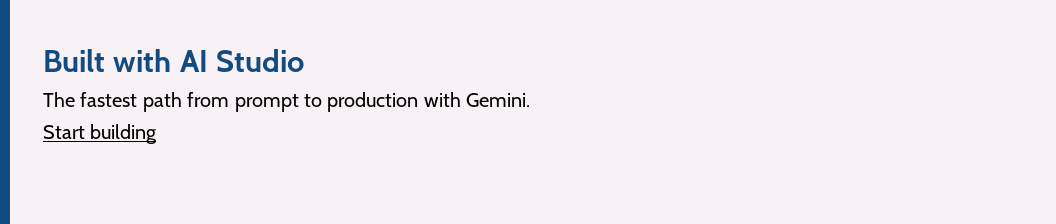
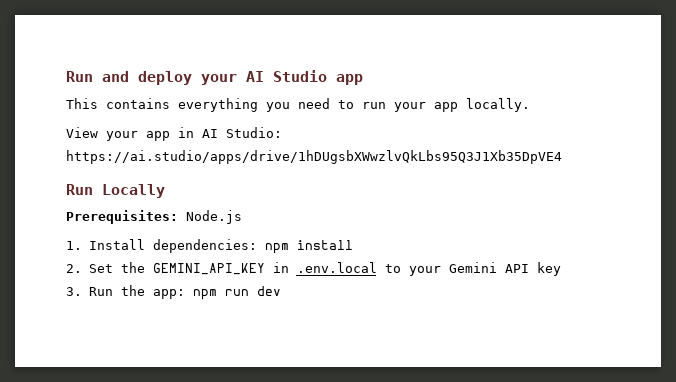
- Built with AI Studio
- The fastest path from prompt to production with Gemini.
- Start building
+ Run and deploy your AI Studio app
+ This contains everything you need to run your app locally.
+ View your app in AI Studio: https://ai.studio/apps/drive/1hDUgsbXWwzlvQkLbs95Q3J1Xb35DpVE4
+ Run Locally
+ Prerequisites: Node.js
+ 1. Install dependencies: npm install
+ 2. Set the GEMINI_API_KEY in .env.local to your Gemini API key
+ 3. Run the app: npm run dev

